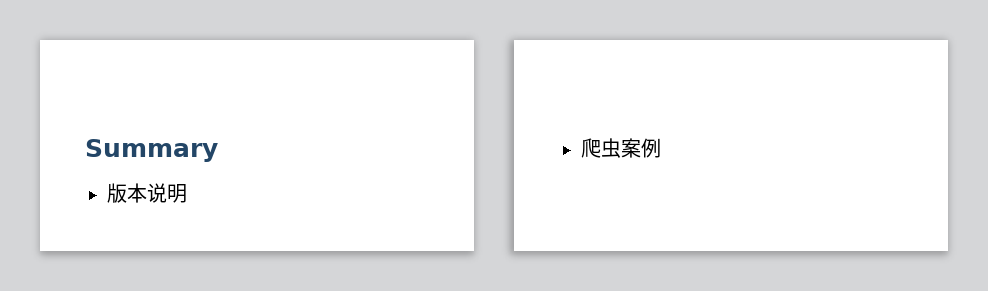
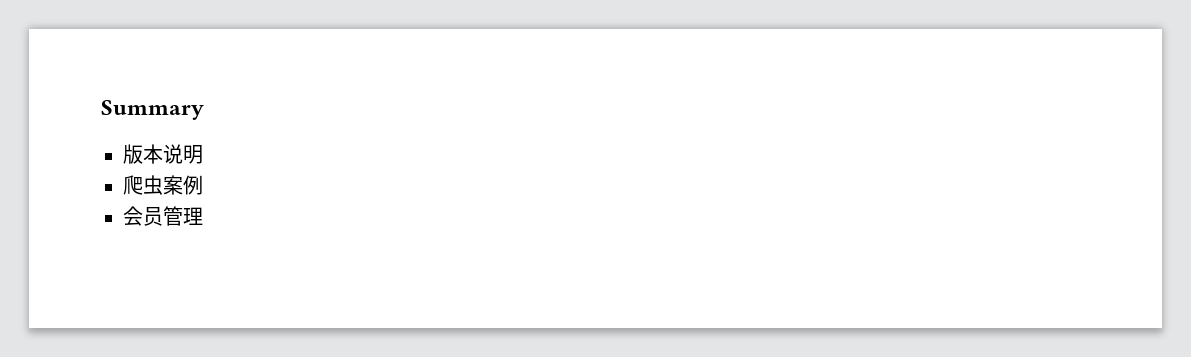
+ 会员管理

